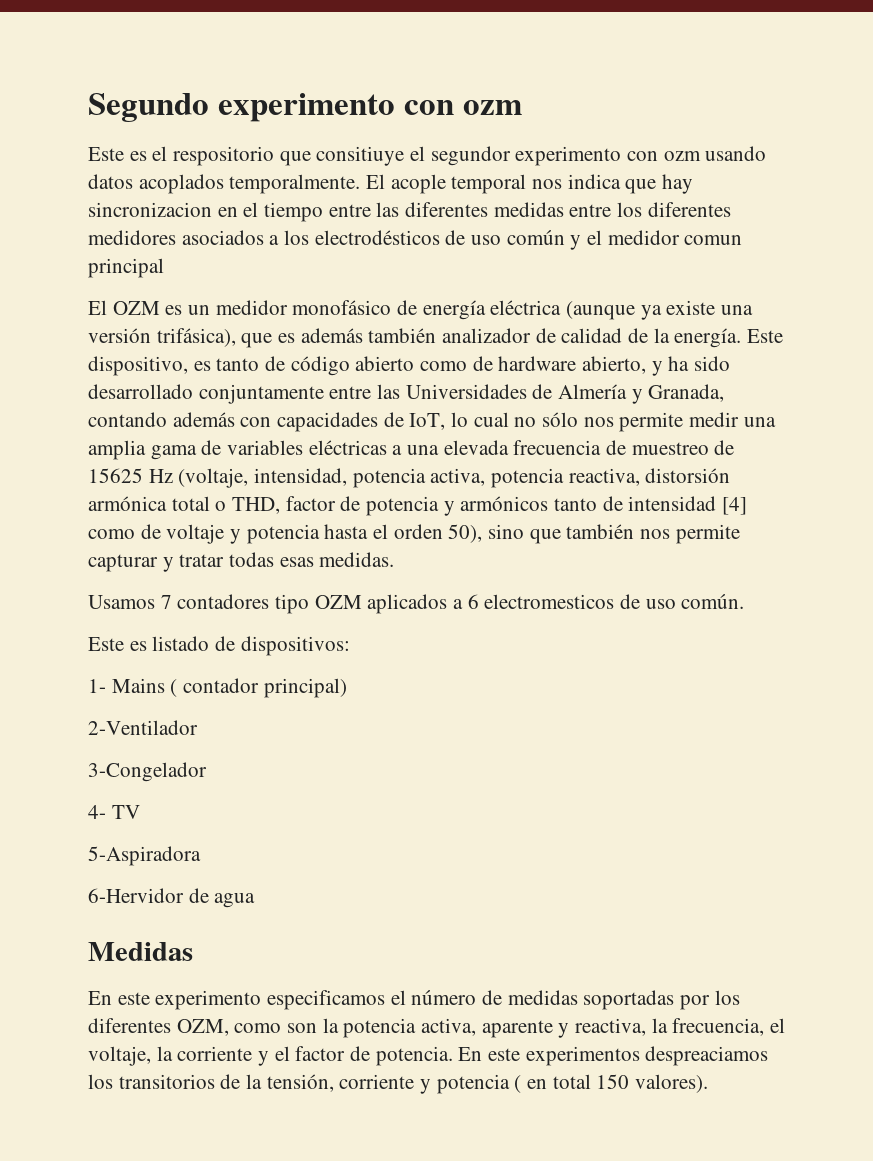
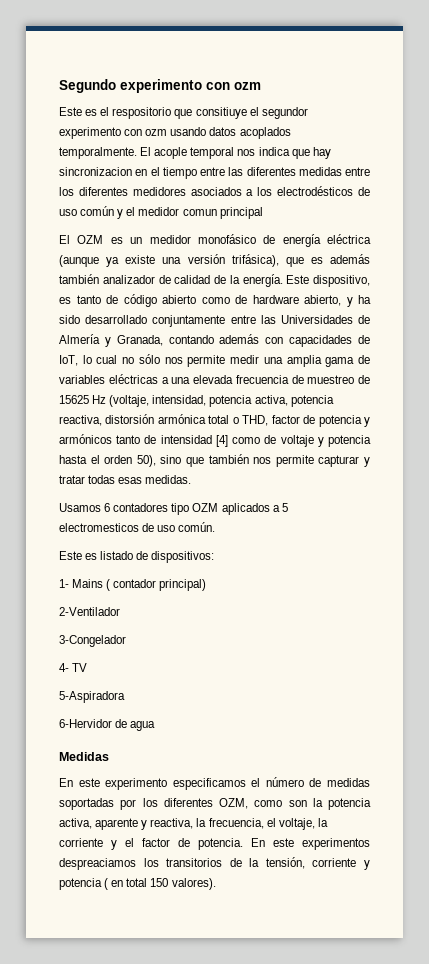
- Usamos 7 contadores tipo OZM aplicados a 6 electromesticos de uso común.
+ Usamos 6 contadores tipo OZM aplicados a 5 electromesticos de uso común.

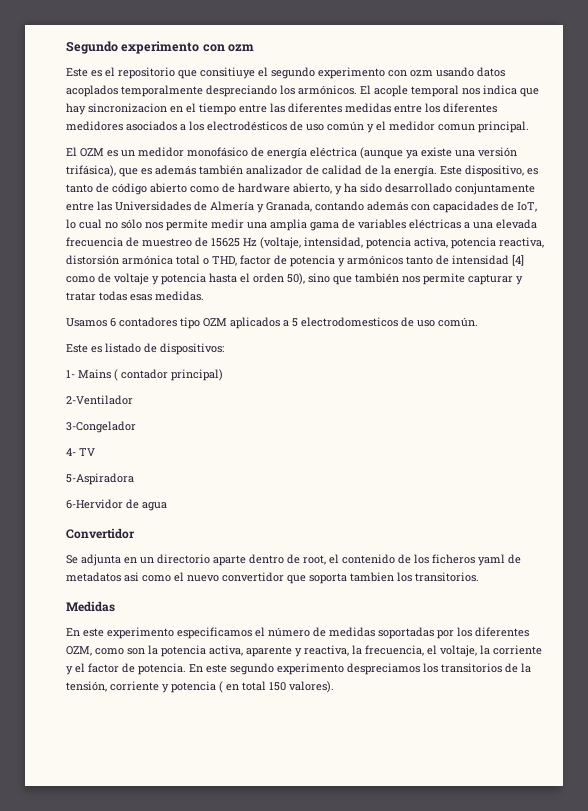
- Este es el respositorio que consitiuye el segundor experimento con ozm usando datos acoplados temporalmente.
+ Este es el repositorio que consitiuye el segundo experimento con ozm usando datos acoplados temporalmente despreciando los armónicos.
- El acople temporal nos indica que hay sincronizacion en el tiempo entre las diferentes medidas entre los diferentes medidores asociados a los electrodésticos de uso común y el medidor comun principal
+ El acople temporal nos indica que hay sincronizacion en el tiempo entre las diferentes medidas entre los diferentes medidores asociados a los electrodésticos de uso común y el medidor comun principal.
- Usamos 6 contadores tipo OZM aplicados a 5 electromesticos de uso común.
+ Usamos 6 contadores tipo OZM aplicados a 5 electrodomesticos de uso común.
+ Convertidor
+ Se adjunta en un directorio aparte dentro de root, el contenido de los ficheros yaml de metadatos asi como el nuevo convertidor que soporta tambien los transitorios.
- En este experimentos despreaciamos los transitorios de la tensión, corriente y potencia ( en total 150 valores).
+ En este segundo experimento despreciamos los transitorios de la tensión, corriente y potencia ( en total 150 valores).

